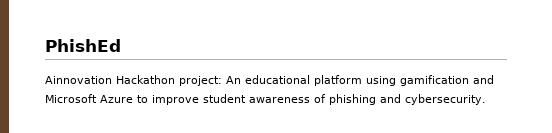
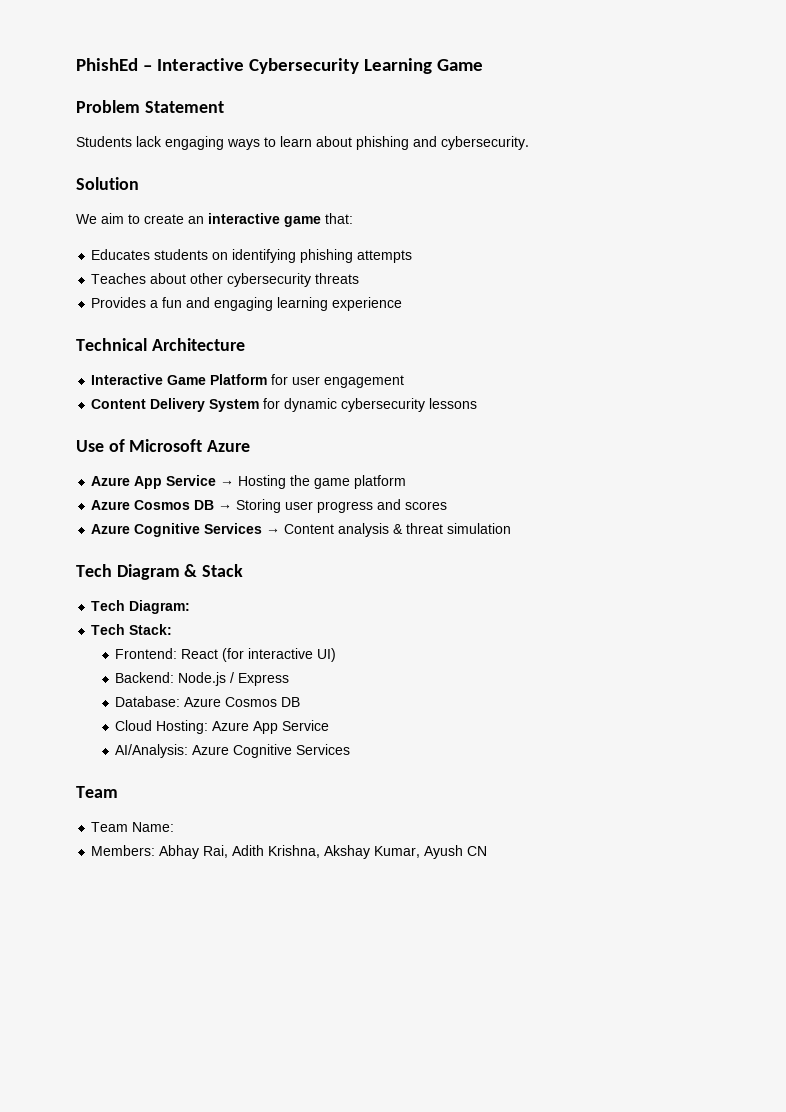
- PhishEd
- Ainnovation Hackathon project: An educational platform using gamification and Microsoft Azure to improve student awareness of phishing and cybersecurity.
+ PhishEd – Interactive Cybersecurity Learning Game
+ Problem Statement
+ Students lack engaging ways to learn about phishing and cybersecurity.
+ Solution
+ We aim to create an interactive game that:
+ Educates students on identifying phishing attempts
+ Teaches about other cybersecurity threats
+ Provides a fun and engaging learning experience
+ Technical Architecture
+ Interactive Game Platform for user engagement
+ Content Delivery System for dynamic cybersecurity lessons
+ Use of Microsoft Azure
+ Azure App Service → Hosting the game platform
+ Azure Cosmos DB → Storing user progress and scores
+ Azure Cognitive Services → Content analysis & threat simulation
+ Tech Diagram & Stack
+ Tech Diagram:
+ Tech Stack:
+ Frontend: React (for interactive UI)
+ Backend: Node.js / Express
+ Database: Azure Cosmos DB
+ Cloud Hosting: Azure App Service
+ AI/Analysis: Azure Cognitive Services
+ Team
+ Team Name:
+ Members: Abhay Rai, Adith Krishna, Akshay Kumar, Ayush CN

